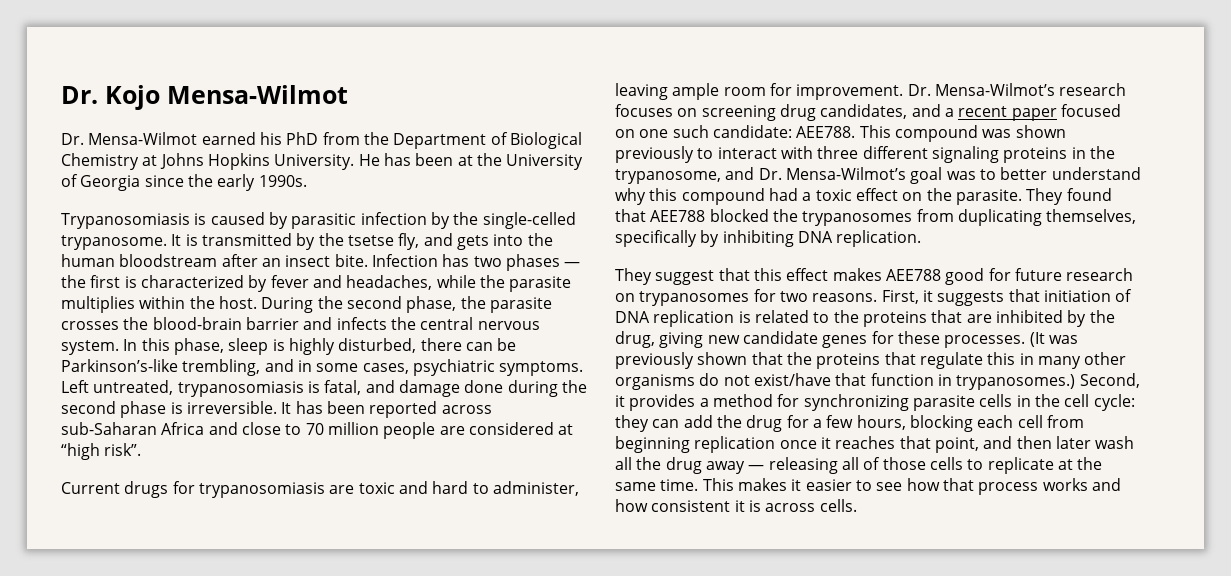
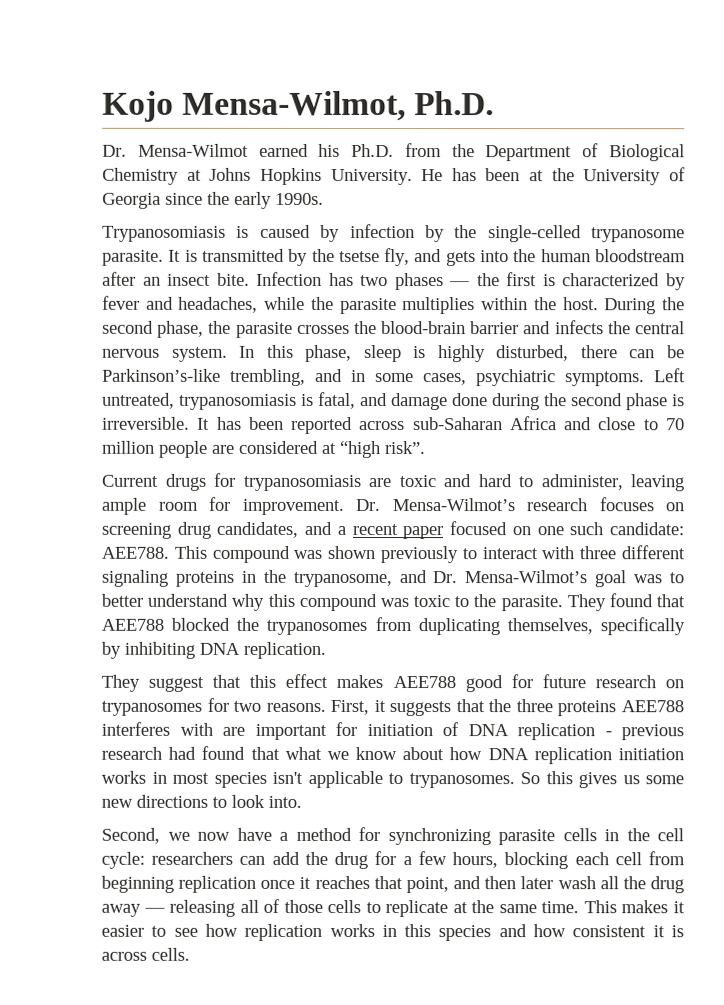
- Dr. Kojo Mensa-Wilmot
+ Kojo Mensa-Wilmot, Ph.D.
- Dr. Mensa-Wilmot earned his PhD from the Department of Biological Chemistry at Johns Hopkins University.
+ Dr. Mensa-Wilmot earned his Ph.D. from the Department of Biological Chemistry at Johns Hopkins University.
- Trypanosomiasis is caused by parasitic infection by the single-celled trypanosome.
+ Trypanosomiasis is caused by infection by the single-celled trypanosome parasite.
- This compound was shown previously to interact with three different signaling proteins in the trypanosome, and Dr. Mensa-Wilmot’s goal was to better understand why this compound had a toxic effect on the parasite.
+ This compound was shown previously to interact with three different signaling proteins in the trypanosome, and Dr. Mensa-Wilmot’s goal was to better understand why this compound was toxic to the parasite.
- First, it suggests that initiation of DNA replication is related to the proteins that are inhibited by the drug, giving new candidate genes for these processes. (It was previously shown that the proteins that regulate this in many other organisms do not exist/have that function in trypanosomes.) Second, it provides a method for synchronizing parasite cells in the cell cycle: they can add the drug for a few hours, blocking each cell from beginning replication once it reaches that point, and then later wash all the drug away — releasing all of those cells to replicate at the same time.
+ First, it suggests that the three proteins AEE788 interferes with are important for initiation of DNA replication - previous research had found that what we know about how DNA replication initiation works in most species isn't applicable to trypanosomes. So this gives us some new directions to look into.
+ Second, we now have a method for synchronizing parasite cells in the cell cycle: researchers can add the drug for a few hours, blocking each cell from beginning replication once it reaches that point, and then later wash all the drug away — releasing all of those cells to replicate at the same time.
- This makes it easier to see how that process works and how consistent it is across cells.
+ This makes it easier to see how replication works in this species and how consistent it is across cells.

